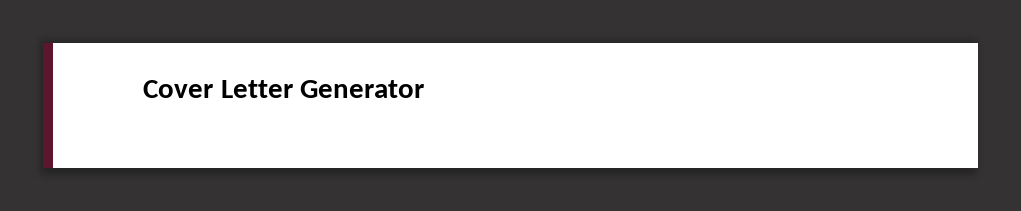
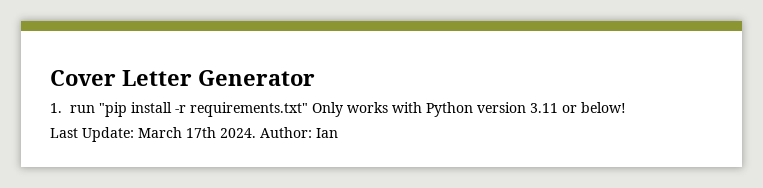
+ 1. run "pip install -r requirements.txt" Only works with Python version 3.11 or below!
+ Last Update: March 17th 2024. Author: Ian

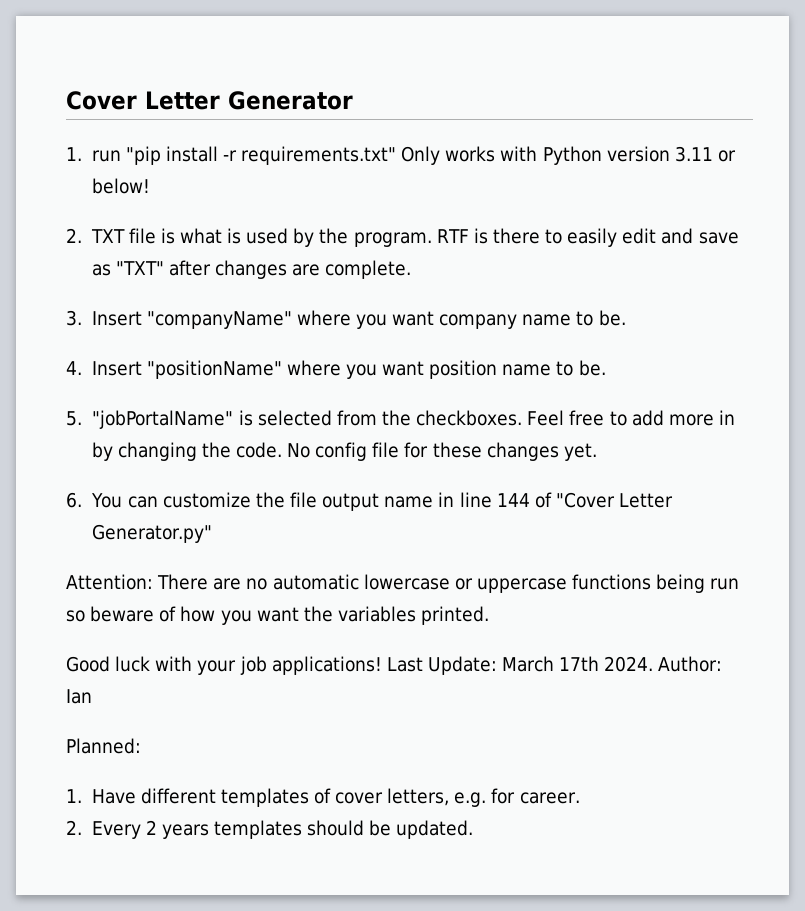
+ 2. TXT file is what is used by the program. RTF is there to easily edit and save as "TXT" after changes are complete.
+ 3. Insert "companyName" where you want company name to be.
+ 4. Insert "positionName" where you want position name to be.
+ 5. "jobPortalName" is selected from the checkboxes. Feel free to add more in by changing the code. No config file for these changes yet.
+ 6. You can customize the file output name in line 144 of "Cover Letter Generator.py"
+ Attention: There are no automatic lowercase or uppercase functions being run so beware of how you want the variables printed.
+ Good luck with your job applications!
+ Planned:
+ 1. Have different templates of cover letters, e.g. for career.
+ 2. Every 2 years templates should be updated.

